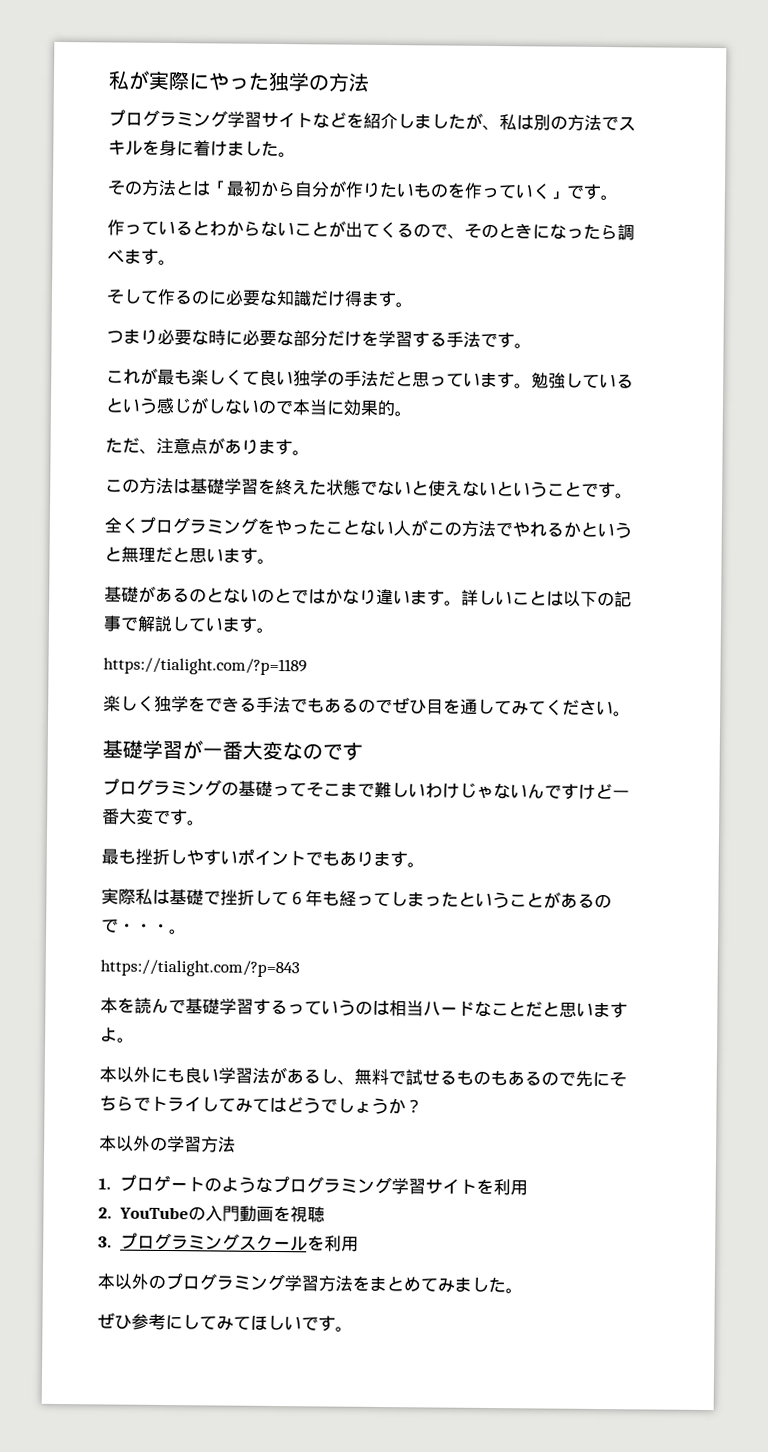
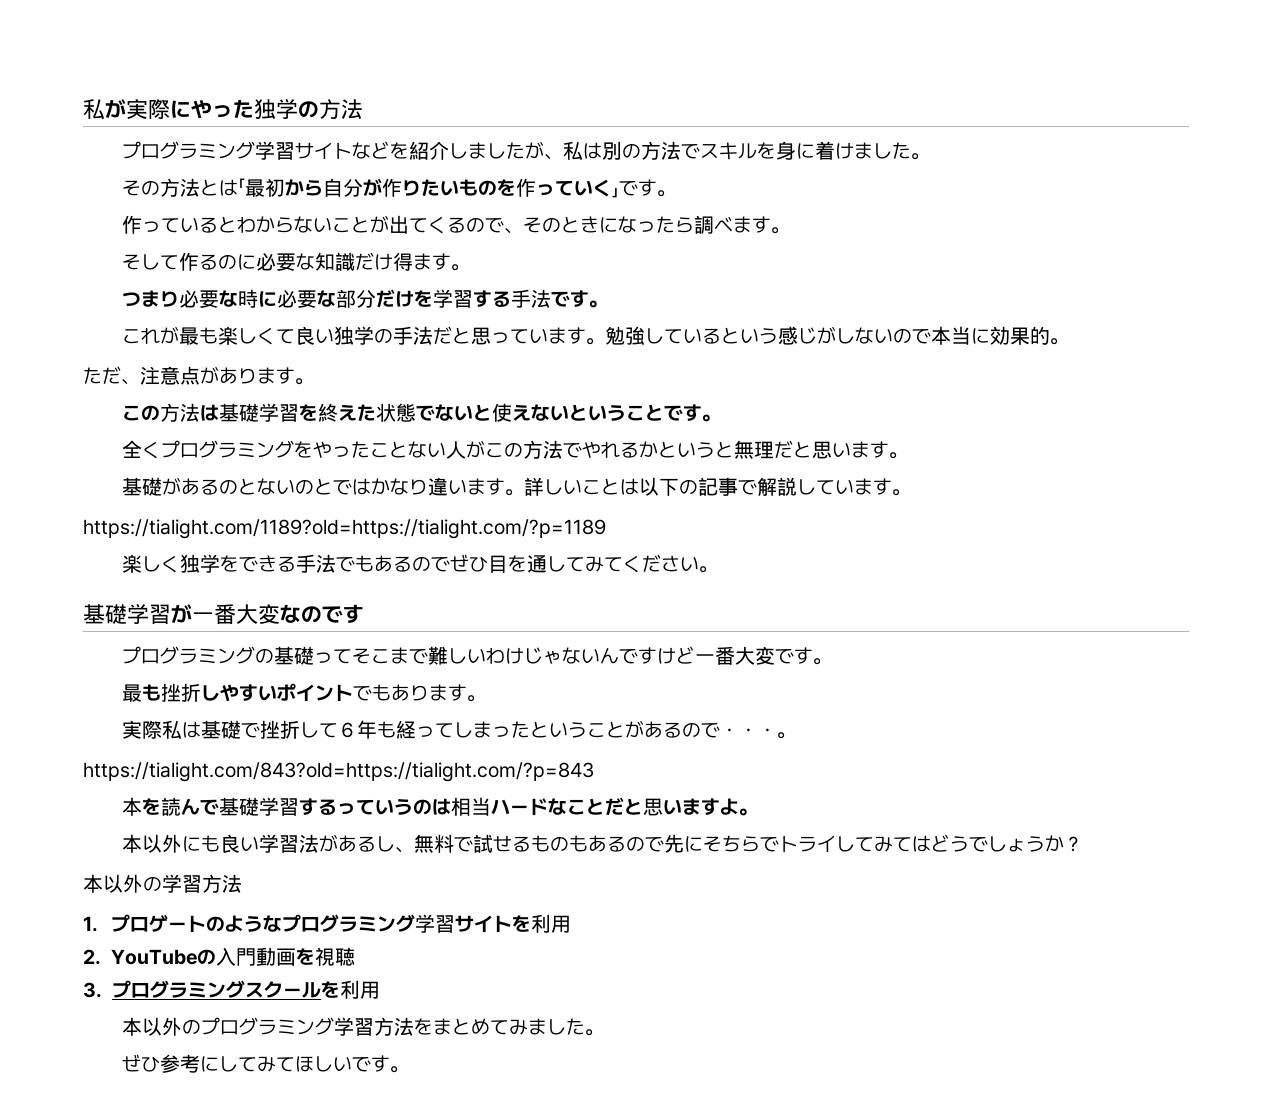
- https://tialight.com/?p=1189
+ https://tialight.com/1189?old=https://tialight.com/?p=1189
- https://tialight.com/?p=843
+ https://tialight.com/843?old=https://tialight.com/?p=843

